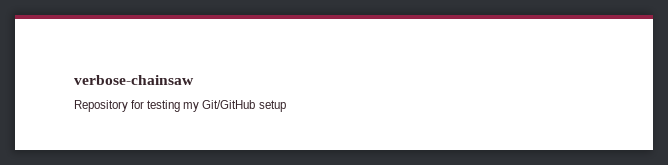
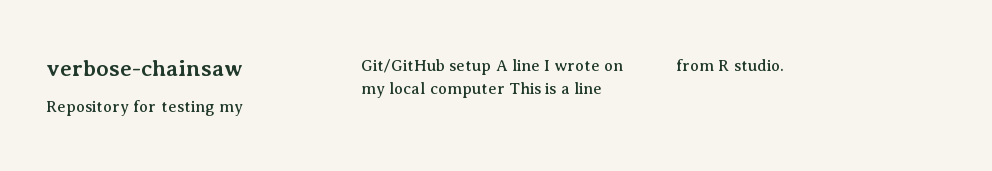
- Repository for testing my Git/GitHub setup
+ Repository for testing my Git/GitHub setup A line I wrote on my local computer This is a line from R studio.

